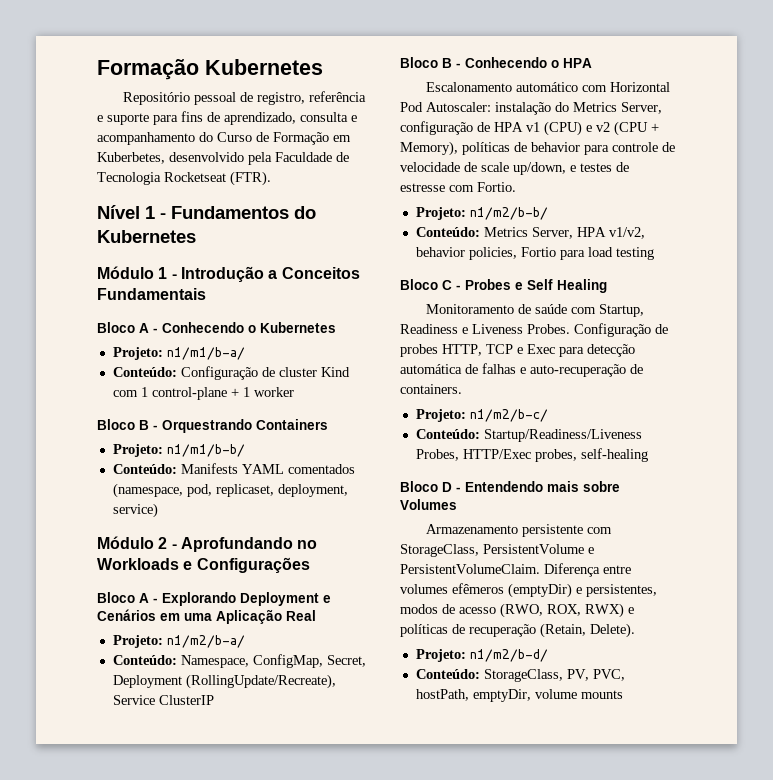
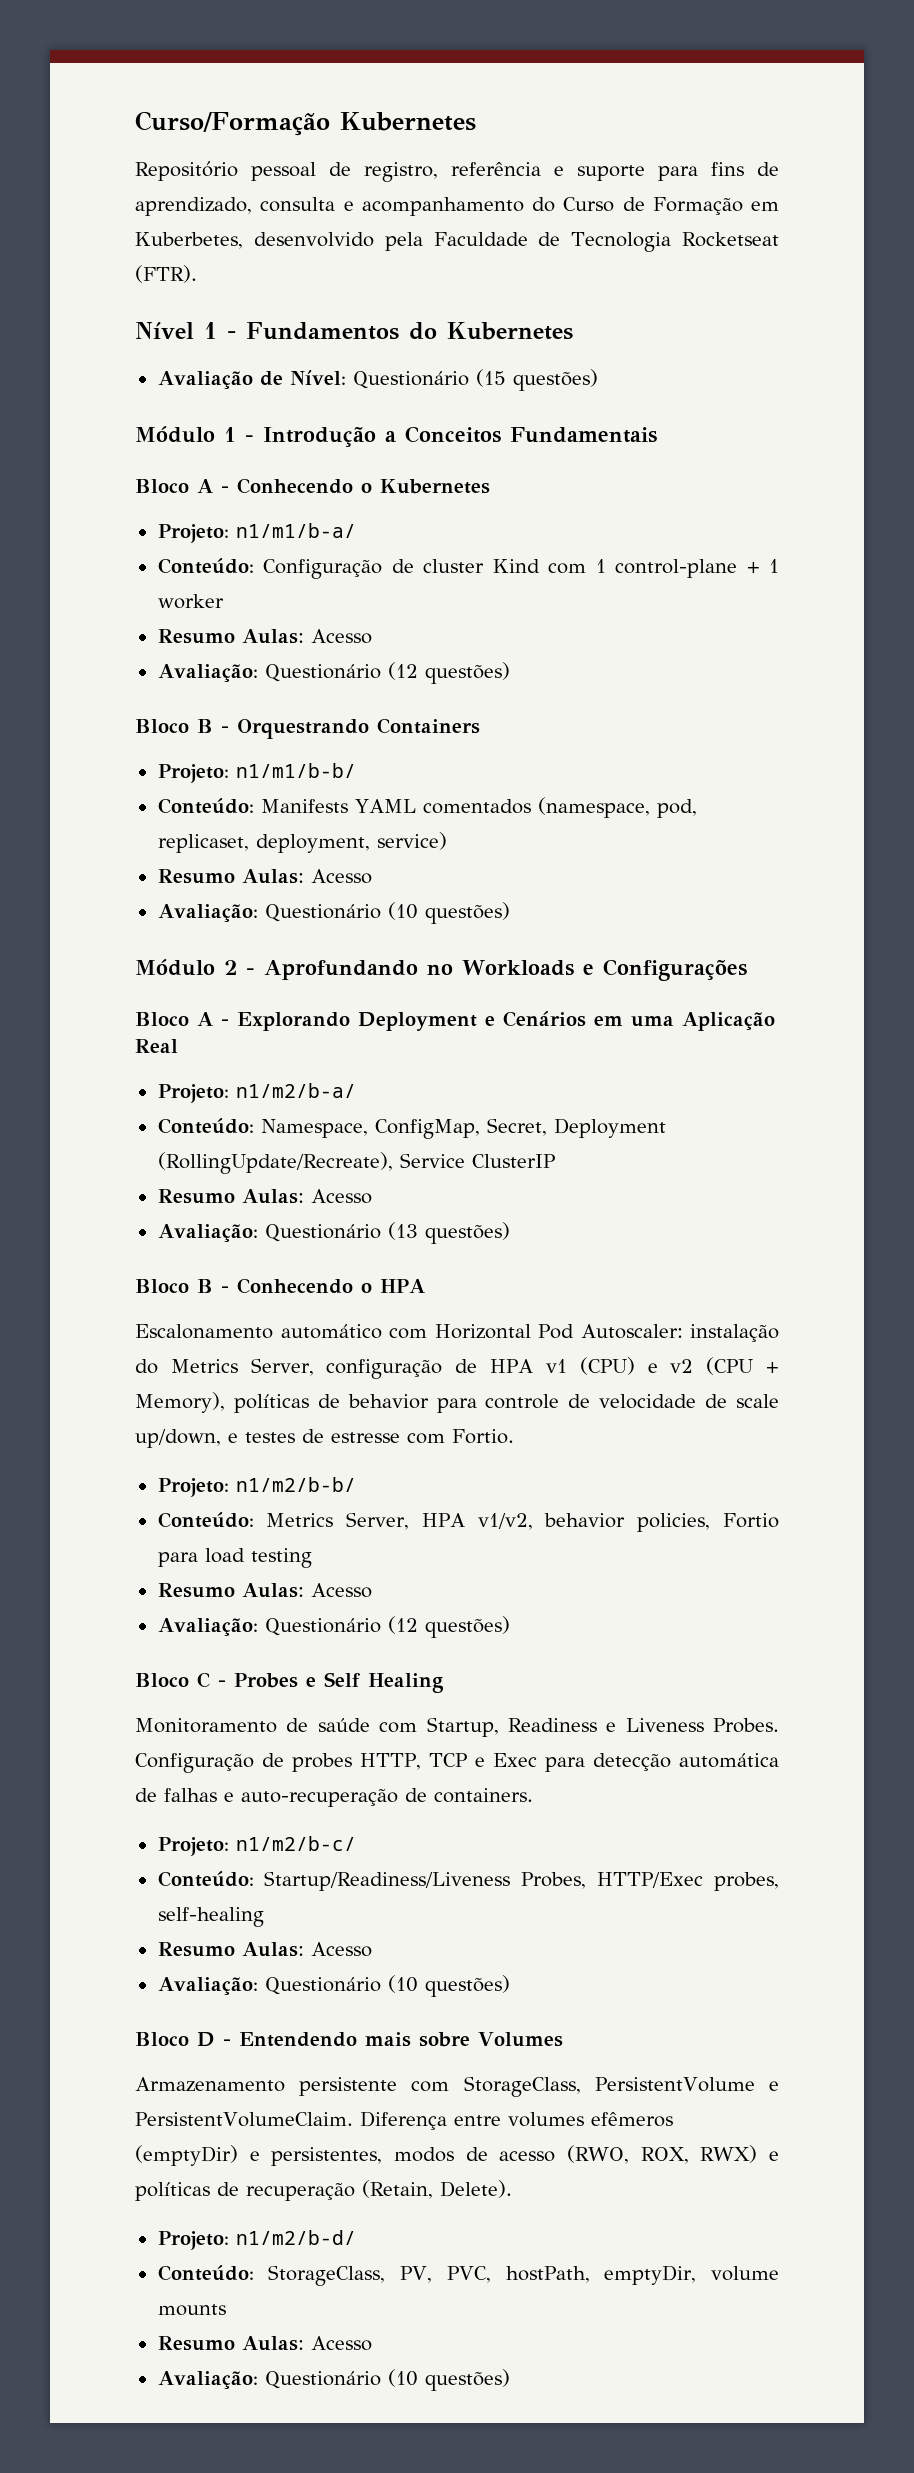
- Formação Kubernetes
+ Curso/Formação Kubernetes
+ Avaliação de Nível: Questionário (15 questões)
  Conteúdo: Configuração de cluster Kind com 1 control-plane + 1 worker
+ Resumo Aulas: Acesso
+ Avaliação: Questionário (12 questões)
  Conteúdo: Manifests YAML comentados (namespace, pod, replicaset, deployment, service)
+ Resumo Aulas: Acesso
+ Avaliação: Questionário (10 questões)
  Conteúdo: Namespace, ConfigMap, Secret, Deployment (RollingUpdate/Recreate), Service ClusterIP
+ Resumo Aulas: Acesso
+ Avaliação: Questionário (13 questões)
  Conteúdo: Metrics Server, HPA v1/v2, behavior policies, Fortio para load testing
+ Resumo Aulas: Acesso
+ Avaliação: Questionário (12 questões)
  Conteúdo: Startup/Readiness/Liveness Probes, HTTP/Exec probes, self-healing
+ Resumo Aulas: Acesso
+ Avaliação: Questionário (10 questões)
  Conteúdo: StorageClass, PV, PVC, hostPath, emptyDir, volume mounts
+ Resumo Aulas: Acesso
+ Avaliação: Questionário (10 questões)

